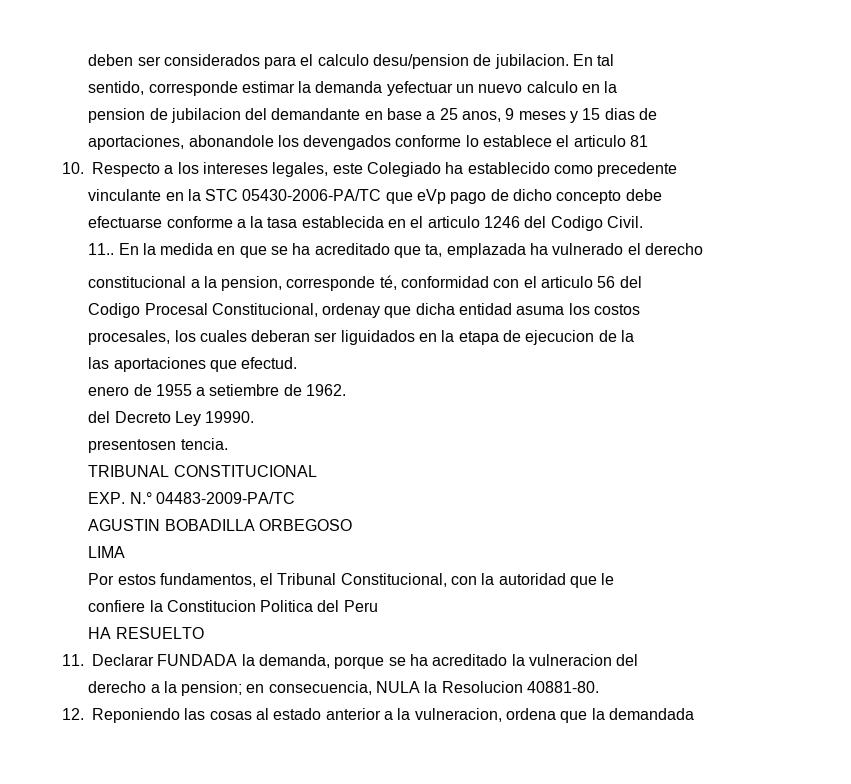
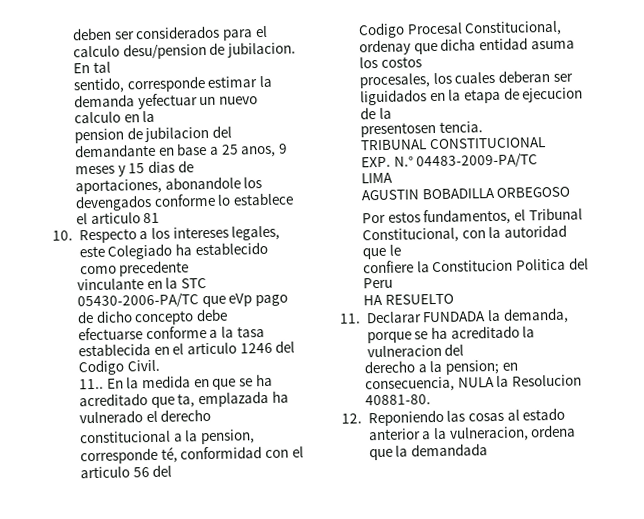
- las aportaciones que efectud.
- enero de 1955 a setiembre de 1962.
- del Decreto Ley 19990.
+ LIMA
- LIMA

